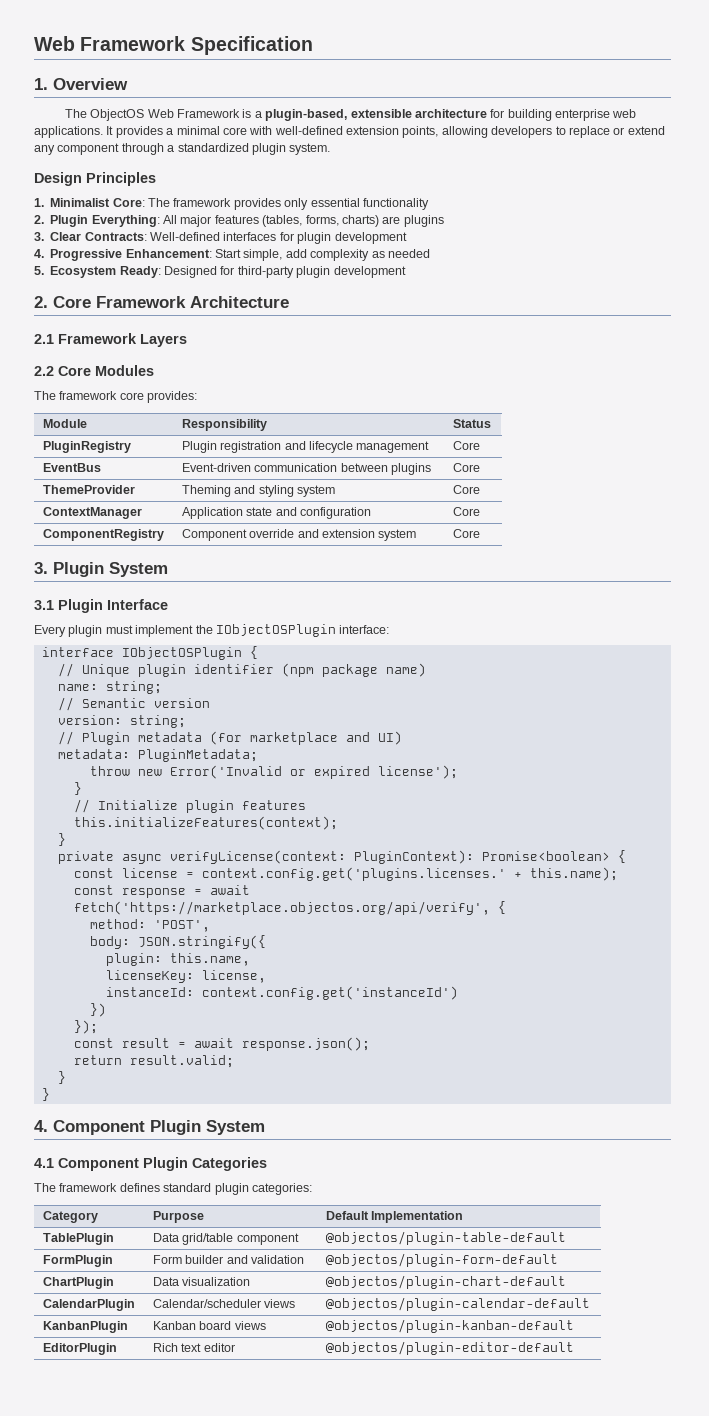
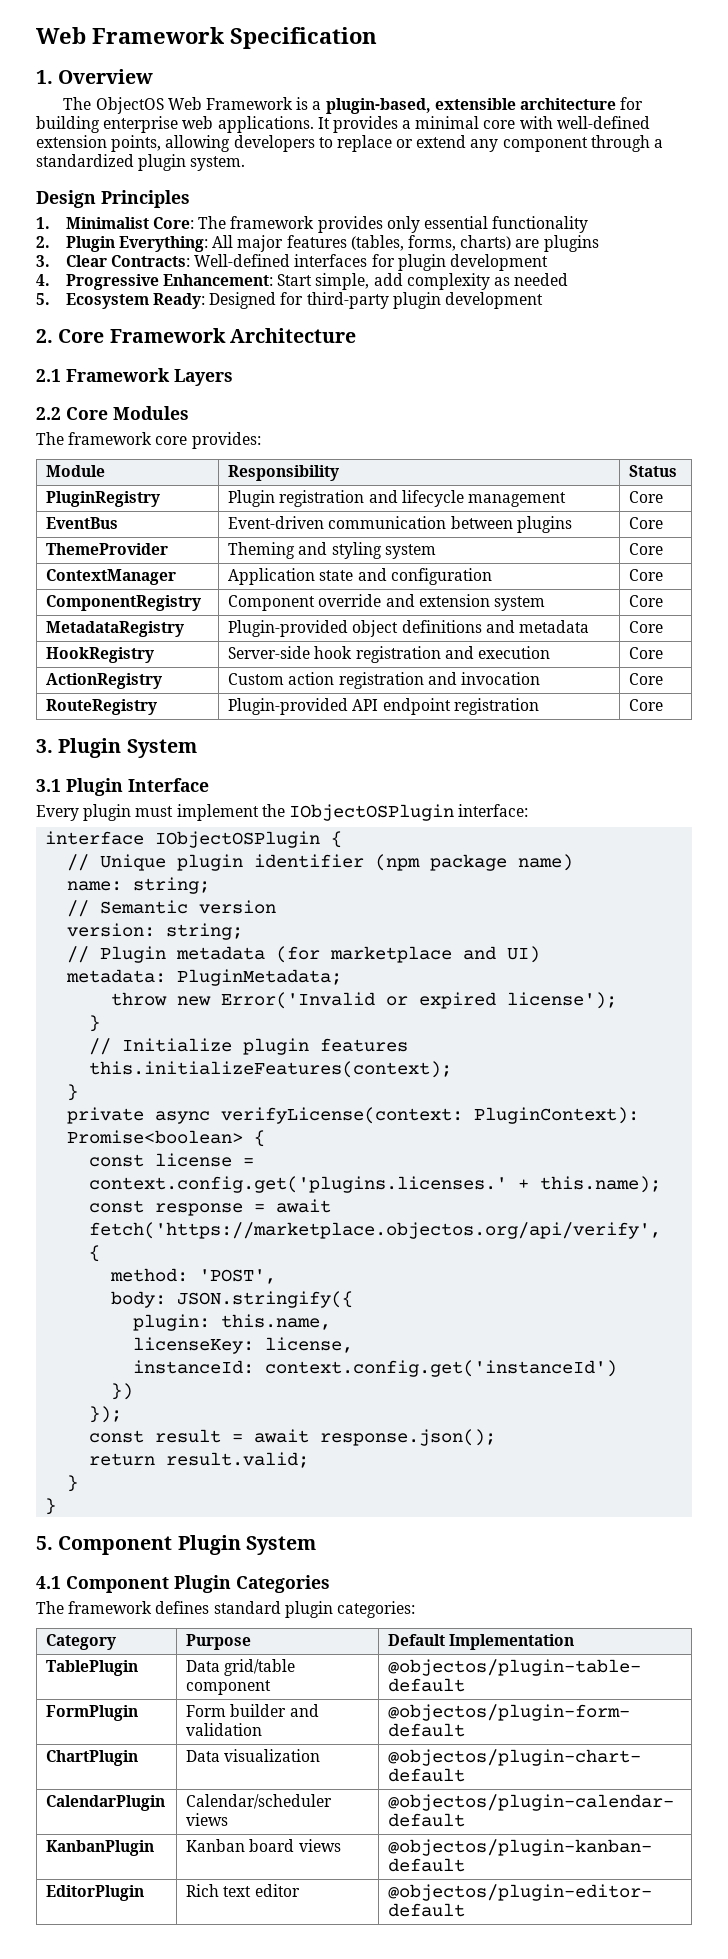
+ MetadataRegistry | Plugin-provided object definitions and metadata | Core
+ HookRegistry | Server-side hook registration and execution | Core
+ ActionRegistry | Custom action registration and invocation | Core
+ RouteRegistry | Plugin-provided API endpoint registration | Core
- 4. Component Plugin System
+ 5. Component Plugin System

